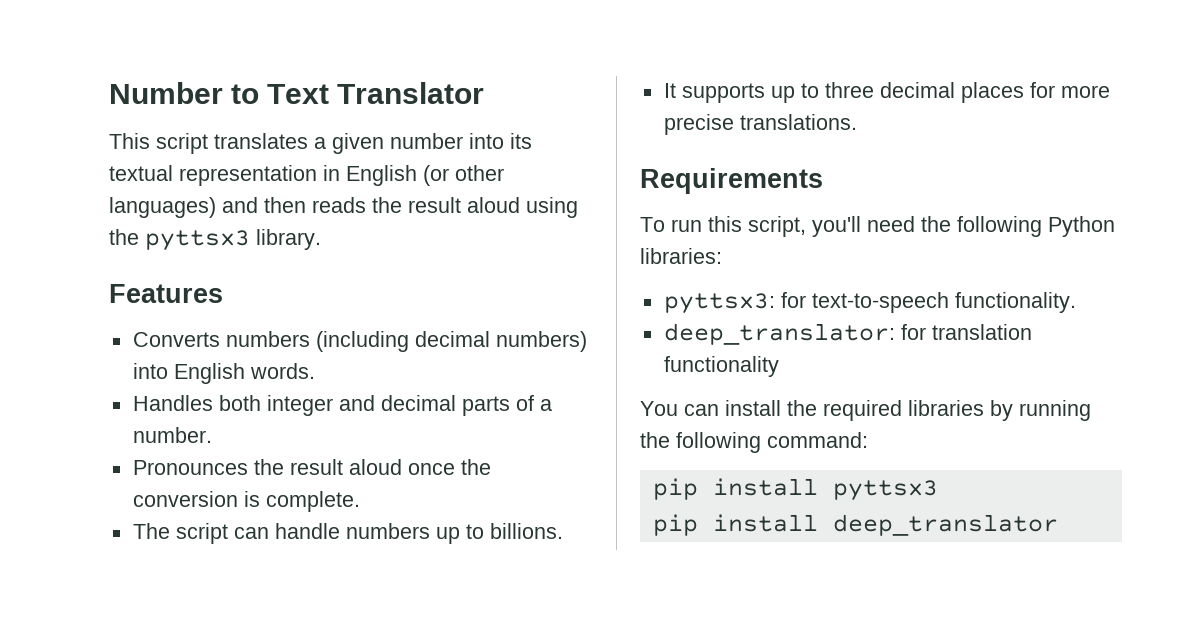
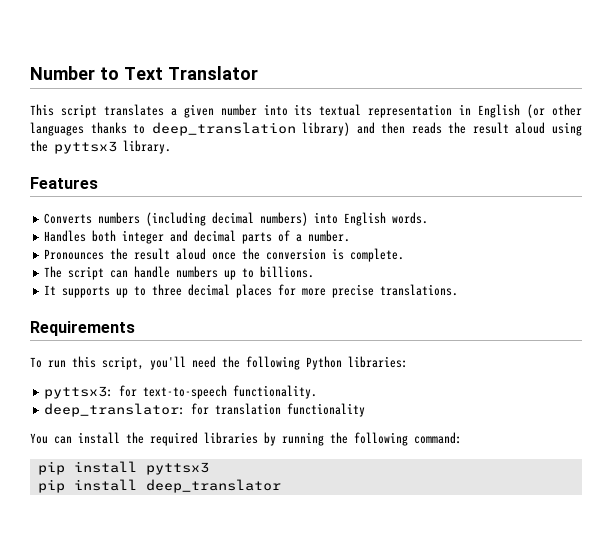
- This script translates a given number into its textual representation in English (or other languages) and then reads the result aloud using the pyttsx3 library.
+ This script translates a given number into its textual representation in English (or other languages thanks to deep_translation library) and then reads the result aloud using the pyttsx3 library.

